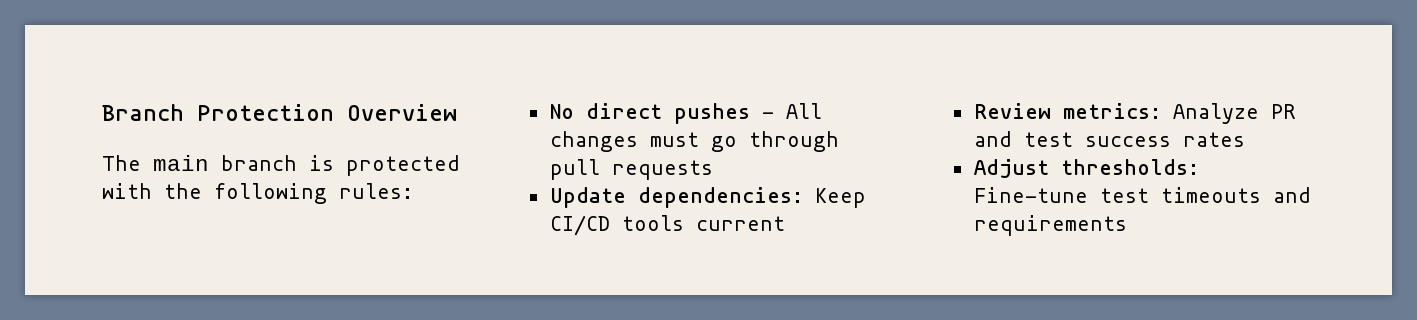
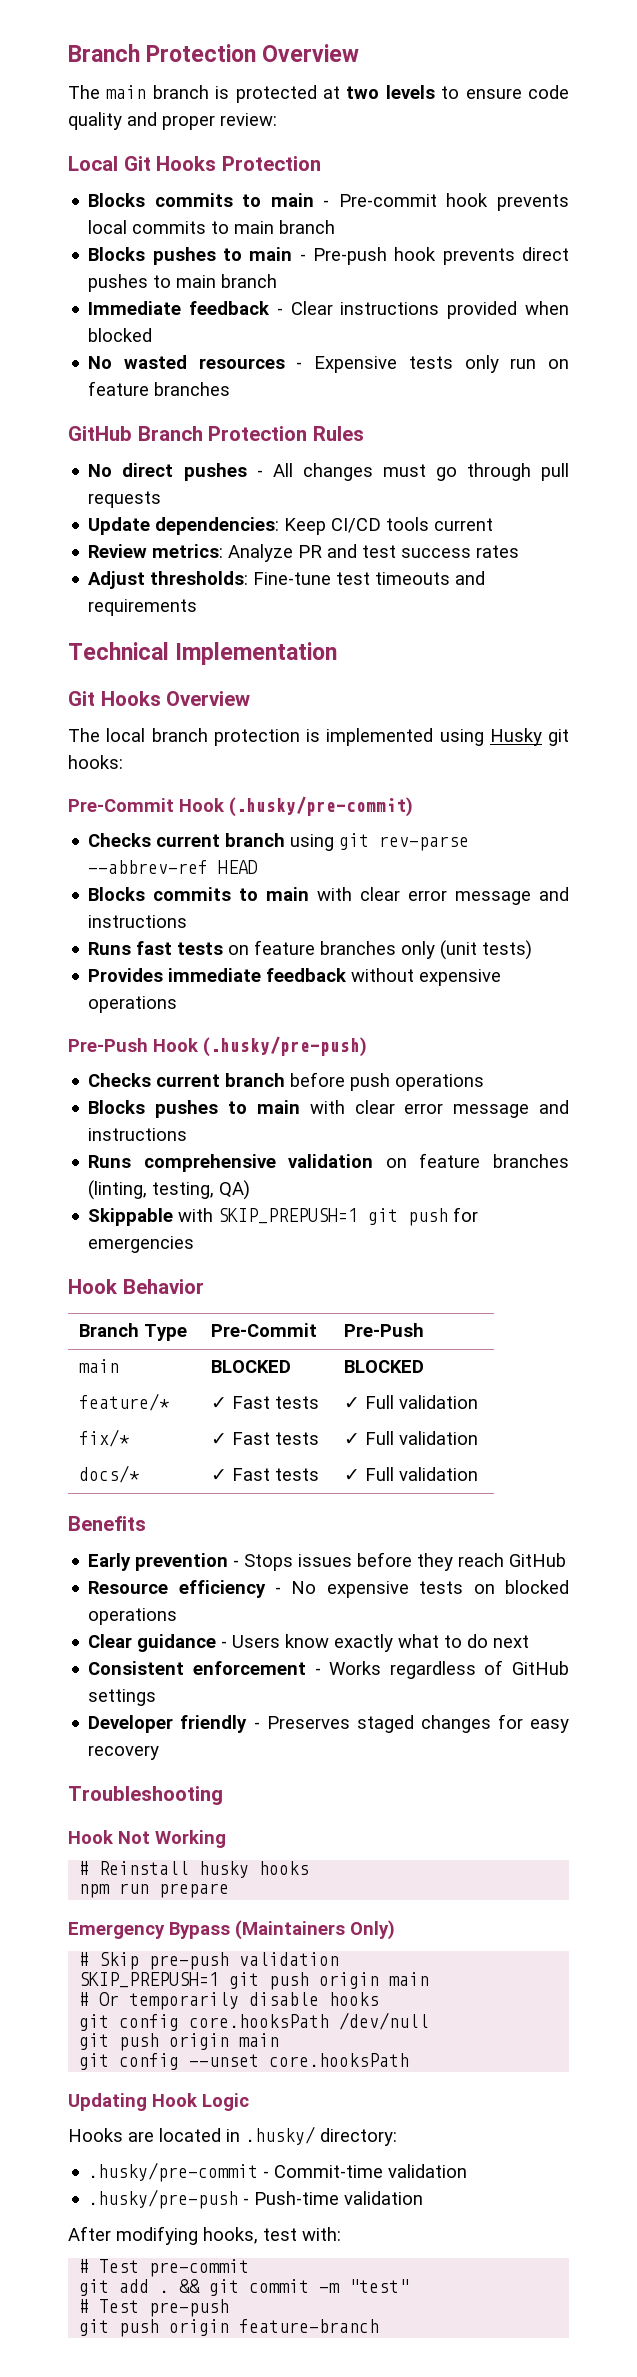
- The main branch is protected with the following rules:
+ The main branch is protected at two levels to ensure code quality and proper review:
+ Local Git Hooks Protection
+ Blocks commits to main - Pre-commit hook prevents local commits to main branch
+ Blocks pushes to main - Pre-push hook prevents direct pushes to main branch
+ Immediate feedback - Clear instructions provided when blocked
+ No wasted resources - Expensive tests only run on feature branches
+ GitHub Branch Protection Rules
+ Technical Implementation
+ Git Hooks Overview
+ The local branch protection is implemented using Husky git hooks:
+ Pre-Commit Hook (.husky/pre-commit)
+ Checks current branch using git rev-parse --abbrev-ref HEAD
+ Blocks commits to main with clear error message and instructions
+ Runs fast tests on feature branches only (unit tests)
+ Provides immediate feedback without expensive operations
+ Pre-Push Hook (.husky/pre-push)
+ Checks current branch before push operations
+ Blocks pushes to main with clear error message and instructions
+ Runs comprehensive validation on feature branches (linting, testing, QA)
+ Skippable with SKIP_PREPUSH=1 git push for emergencies
+ Hook Behavior
+ Branch Type | Pre-Commit | Pre-Push
+ main | BLOCKED | BLOCKED
+ feature/* | ✓ Fast tests | ✓ Full validation
+ fix/* | ✓ Fast tests | ✓ Full validation
+ docs/* | ✓ Fast tests | ✓ Full validation
+ Benefits
+ Early prevention - Stops issues before they reach GitHub
+ Resource efficiency - No expensive tests on blocked operations
+ Clear guidance - Users know exactly what to do next
+ Consistent enforcement - Works regardless of GitHub settings
+ Developer friendly - Preserves staged changes for easy recovery
+ Troubleshooting
+ Hook Not Working
+ # Reinstall husky hooks
+ npm run prepare
+ Emergency Bypass (Maintainers Only)
+ # Skip pre-push validation
+ SKIP_PREPUSH=1 git push origin main
+ # Or temporarily disable hooks
+ git config core.hooksPath /dev/null
+ git push origin main
+ git config --unset core.hooksPath
+ Updating Hook Logic
+ Hooks are located in .husky/ directory:
+ .husky/pre-commit - Commit-time validation
+ .husky/pre-push - Push-time validation
+ After modifying hooks, test with:
+ # Test pre-commit
+ git add . && git commit -m "test"
+ # Test pre-push
+ git push origin feature-branch

